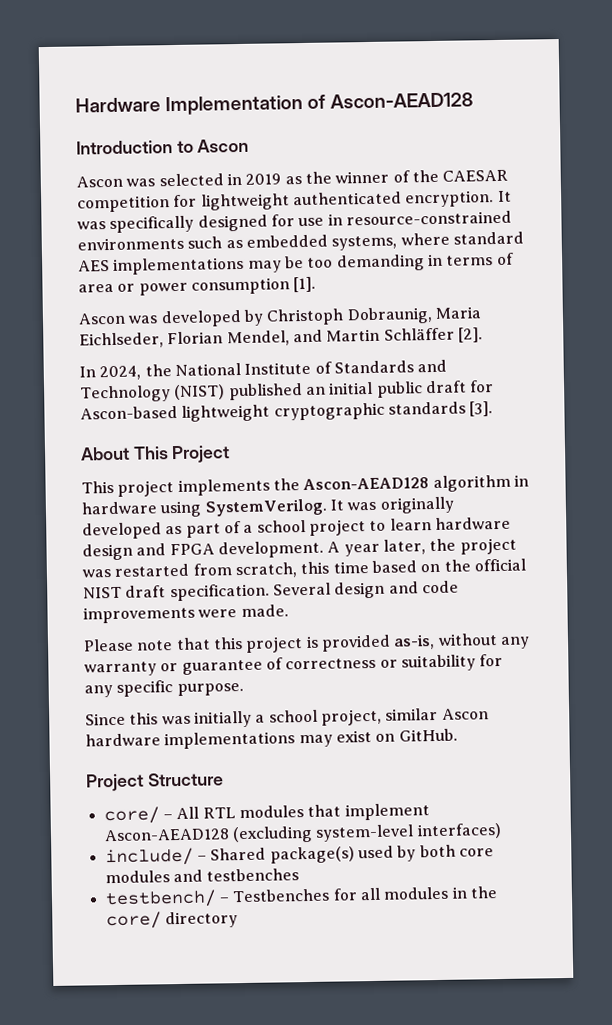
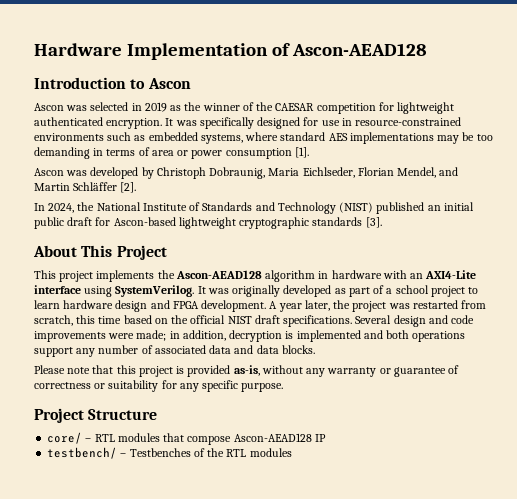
- This project implements the Ascon-AEAD128 algorithm in hardware using SystemVerilog.
+ This project implements the Ascon-AEAD128 algorithm in hardware with an AXI4-Lite interface using SystemVerilog.
- A year later, the project was restarted from scratch, this time based on the official NIST draft specification.
+ A year later, the project was restarted from scratch, this time based on the official NIST draft specifications.
- Several design and code improvements were made.
+ Several design and code improvements were made; in addition, decryption is implemented and both operations support any number of associated data and data blocks.
- Since this was initially a school project, similar Ascon hardware implementations may exist on GitHub.
- core/ – All RTL modules that implement Ascon-AEAD128 (excluding system-level interfaces)
- include/ – Shared package(s) used by both core modules and testbenches
- testbench/ – Testbenches for all modules in the core/ directory
+ core/ – RTL modules that compose Ascon-AEAD128 IP
+ testbench/ – Testbenches of the RTL modules

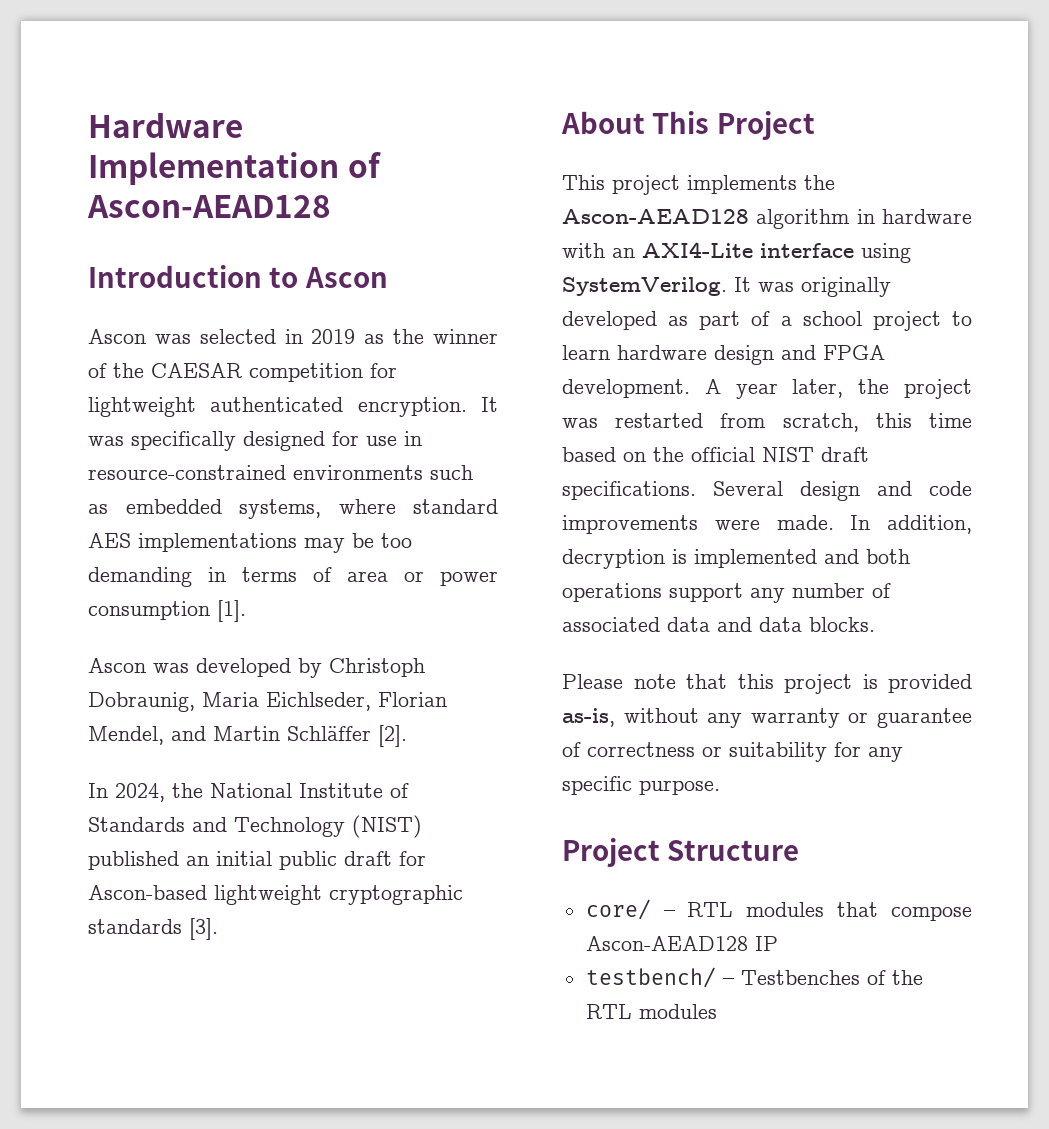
- Several design and code improvements were made; in addition, decryption is implemented and both operations support any number of associated data and data blocks.
+ Several design and code improvements were made. In addition, decryption is implemented and both operations support any number of associated data and data blocks.

